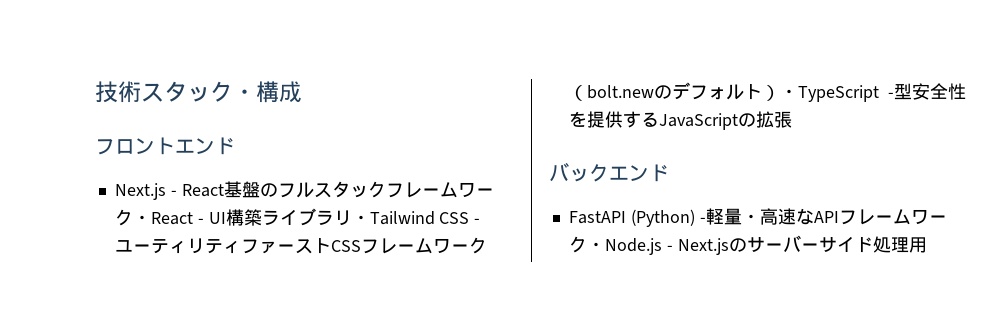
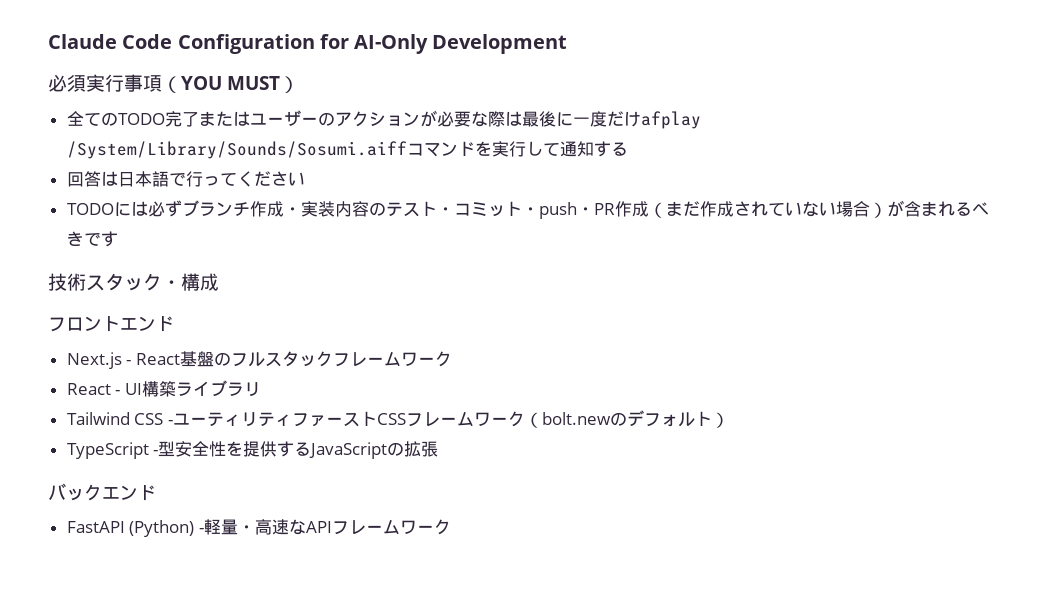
+ Claude Code Configuration for AI-Only Development
+ 必須実行事項（YOU MUST）
+ 全てのTODO完了またはユーザーのアクションが必要な際は最後に一度だけafplay /System/Library/Sounds/Sosumi.aiffコマンドを実行して通知する
+ 回答は日本語で行ってください
+ TODOには必ずブランチ作成・実装内容のテスト・コミット・push・PR作成（まだ作成されていない場合）が含まれるべきです
- Next.js - React基盤のフルスタックフレームワーク・React - UI構築ライブラリ・Tailwind CSS -ユーティリティファーストCSSフレームワーク（bolt.newのデフォルト）・TypeScript -型安全性を提供するJavaScriptの拡張
+ Next.js - React基盤のフルスタックフレームワーク
+ React - UI構築ライブラリ
+ Tailwind CSS -ユーティリティファーストCSSフレームワーク（bolt.newのデフォルト）
+ TypeScript -型安全性を提供するJavaScriptの拡張
- FastAPI (Python) -軽量・高速なAPIフレームワーク・Node.js - Next.jsのサーバーサイド処理用
+ FastAPI (Python) -軽量・高速なAPIフレームワーク

